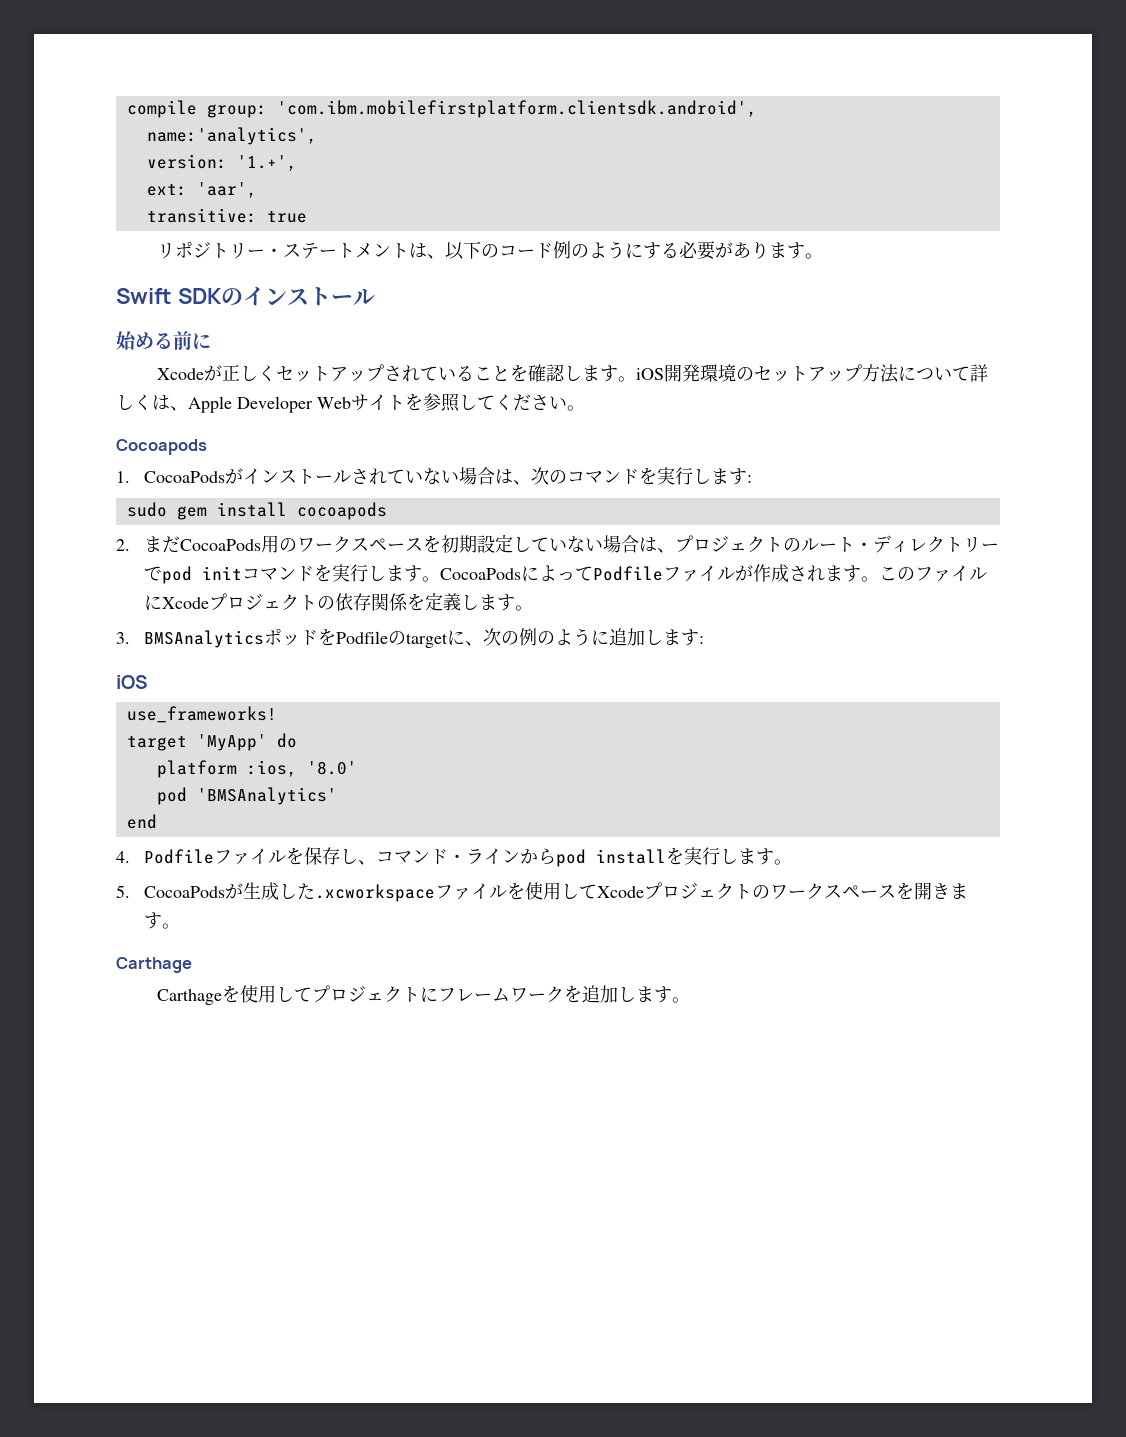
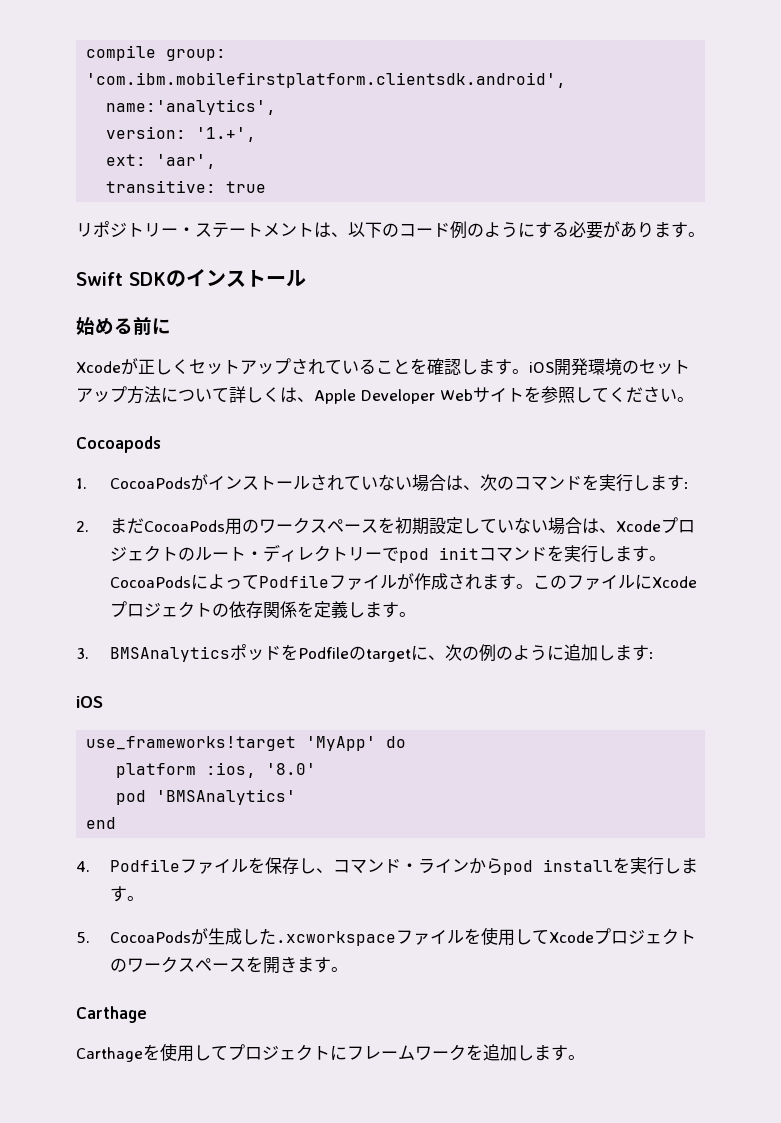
- sudo gem install cocoapods
- 2.まだCocoaPods用のワークスペースを初期設定していない場合は、プロジェクトのルート・ディレクトリーでpod initコマンドを実行します。
+ 2.まだCocoaPods用のワークスペースを初期設定していない場合は、Xcodeプロジェクトのルート・ディレクトリーでpod initコマンドを実行します。
- use_frameworks!
- target 'MyApp' do
+ use_frameworks!target 'MyApp' do

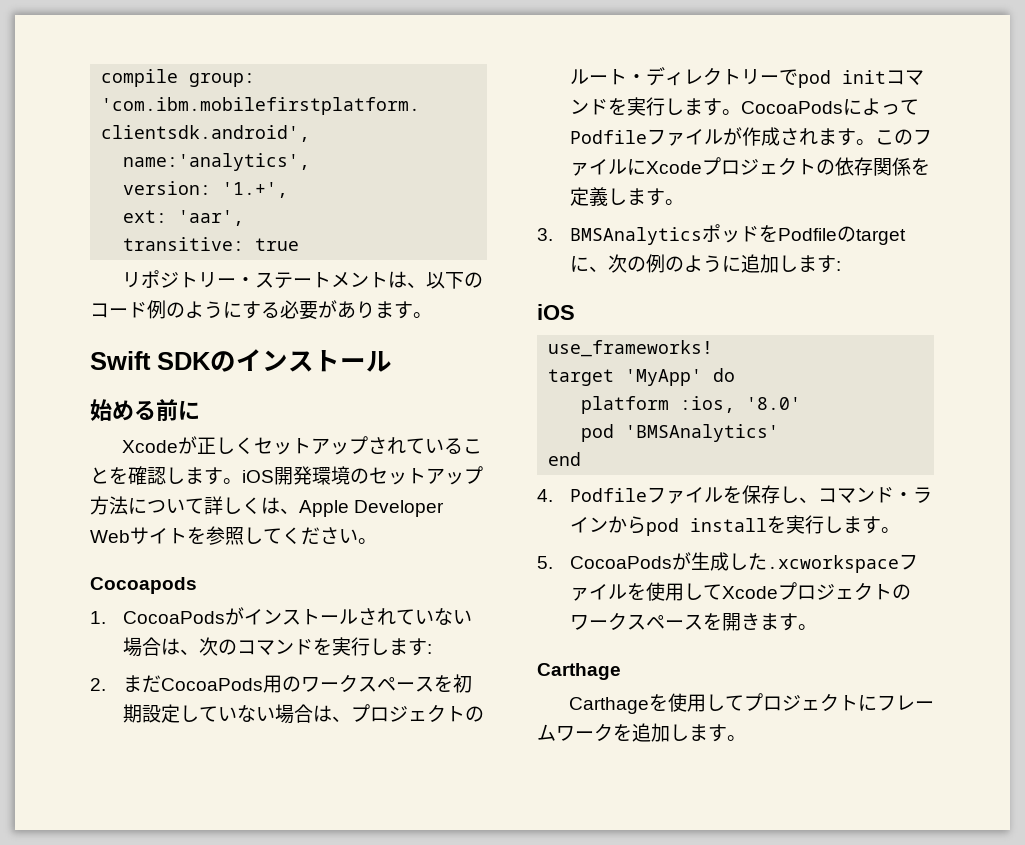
- 2.まだCocoaPods用のワークスペースを初期設定していない場合は、Xcodeプロジェクトのルート・ディレクトリーでpod initコマンドを実行します。
+ 2.まだCocoaPods用のワークスペースを初期設定していない場合は、プロジェクトのルート・ディレクトリーでpod initコマンドを実行します。
- use_frameworks!target 'MyApp' do
+ use_frameworks!
+ target 'MyApp' do

